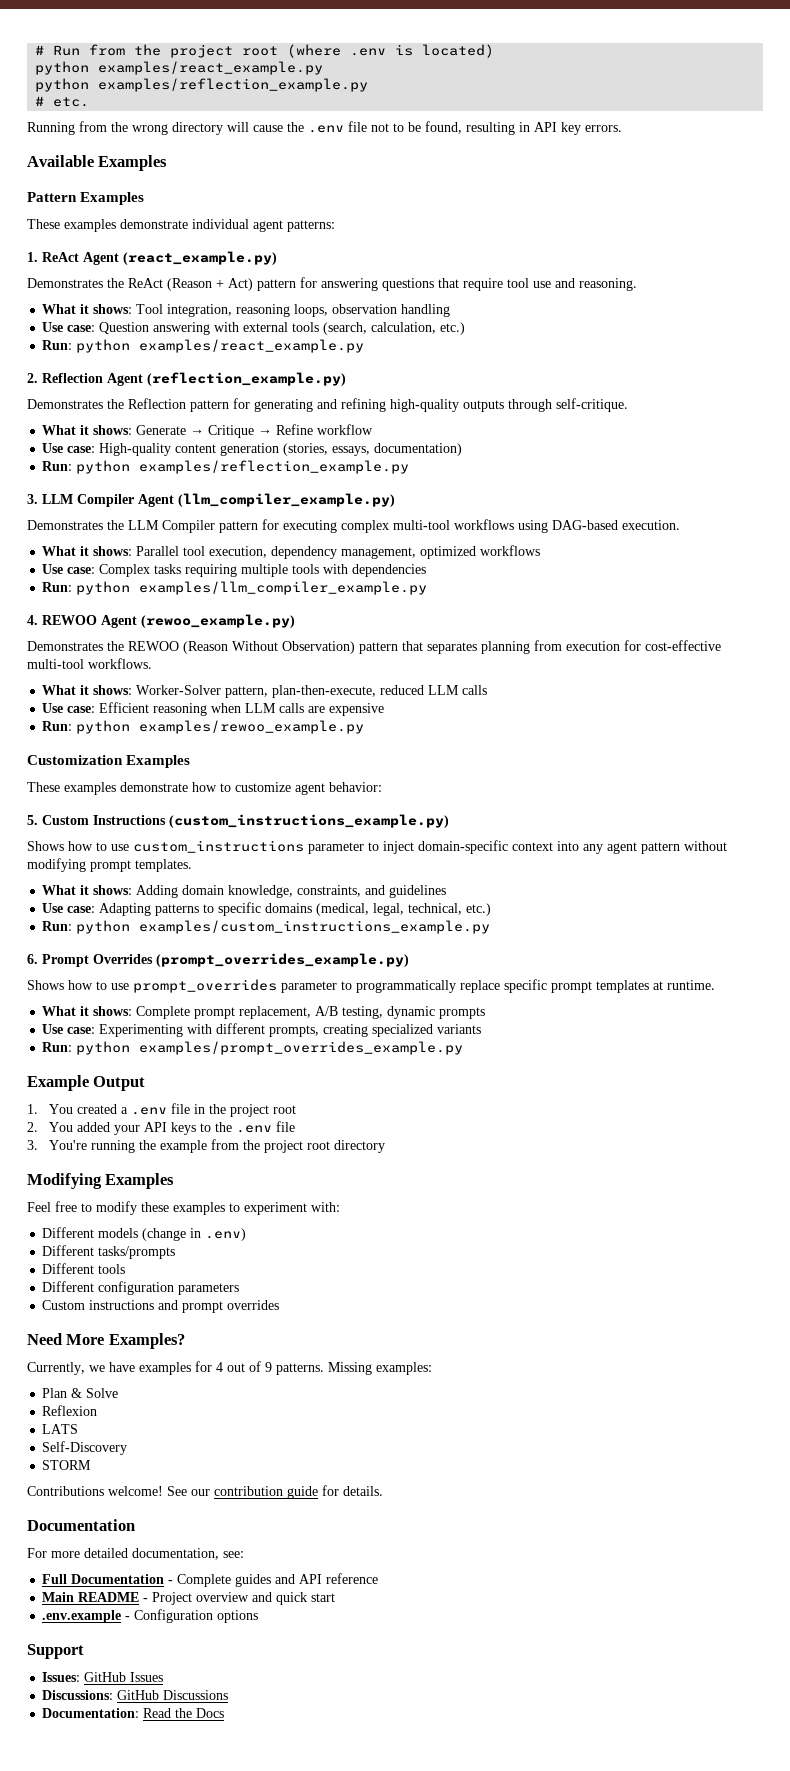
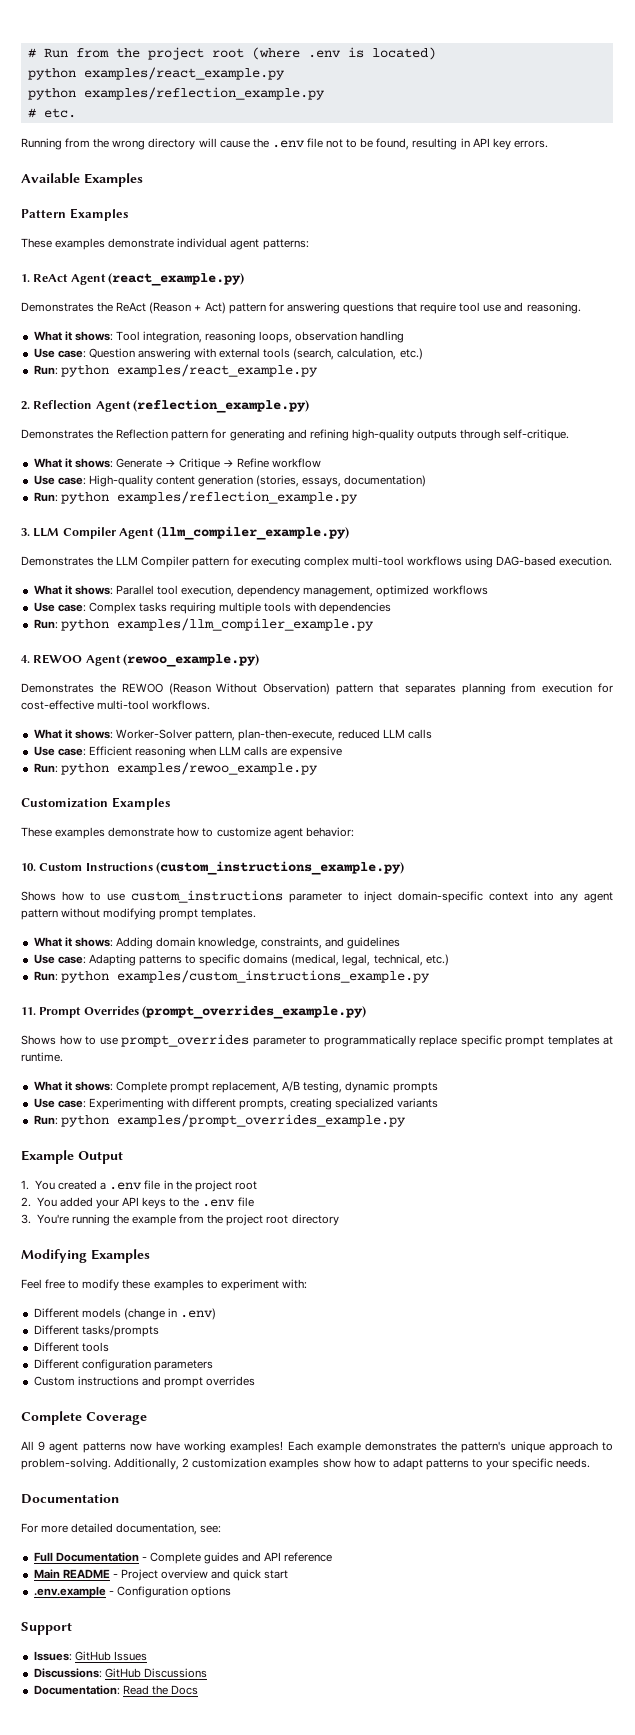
- 5. Custom Instructions (custom_instructions_example.py)
+ 10. Custom Instructions (custom_instructions_example.py)
- 6. Prompt Overrides (prompt_overrides_example.py)
+ 11. Prompt Overrides (prompt_overrides_example.py)
- Need More Examples?
- Currently, we have examples for 4 out of 9 patterns. Missing examples:
- Plan & Solve
- Reflexion
- LATS
- Self-Discovery
- STORM
- Contributions welcome! See our contribution guide for details.
+ Complete Coverage
+ All 9 agent patterns now have working examples! Each example demonstrates the pattern's unique approach to problem-solving. Additionally, 2 customization examples show how to adapt patterns to your specific needs.

